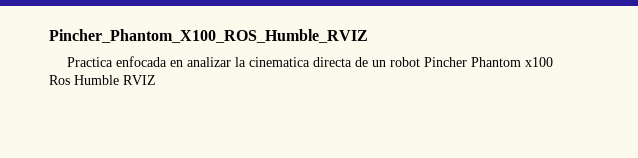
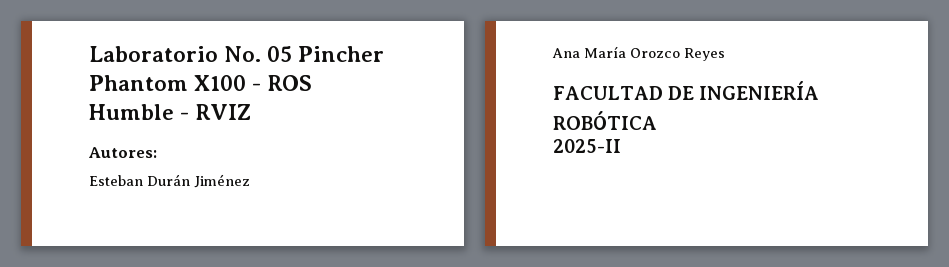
- Pincher_Phantom_X100_ROS_Humble_RVIZ
- Practica enfocada en analizar la cinematica directa de un robot Pincher Phantom x100 Ros Humble RVIZ
+ Laboratorio No. 05 Pincher Phantom X100 - ROS Humble - RVIZ
+ Autores:
+ Esteban Durán Jiménez
+ Ana María Orozco Reyes
+ FACULTAD DE INGENIERÍA
+ ROBÓTICA
+ 2025-II

